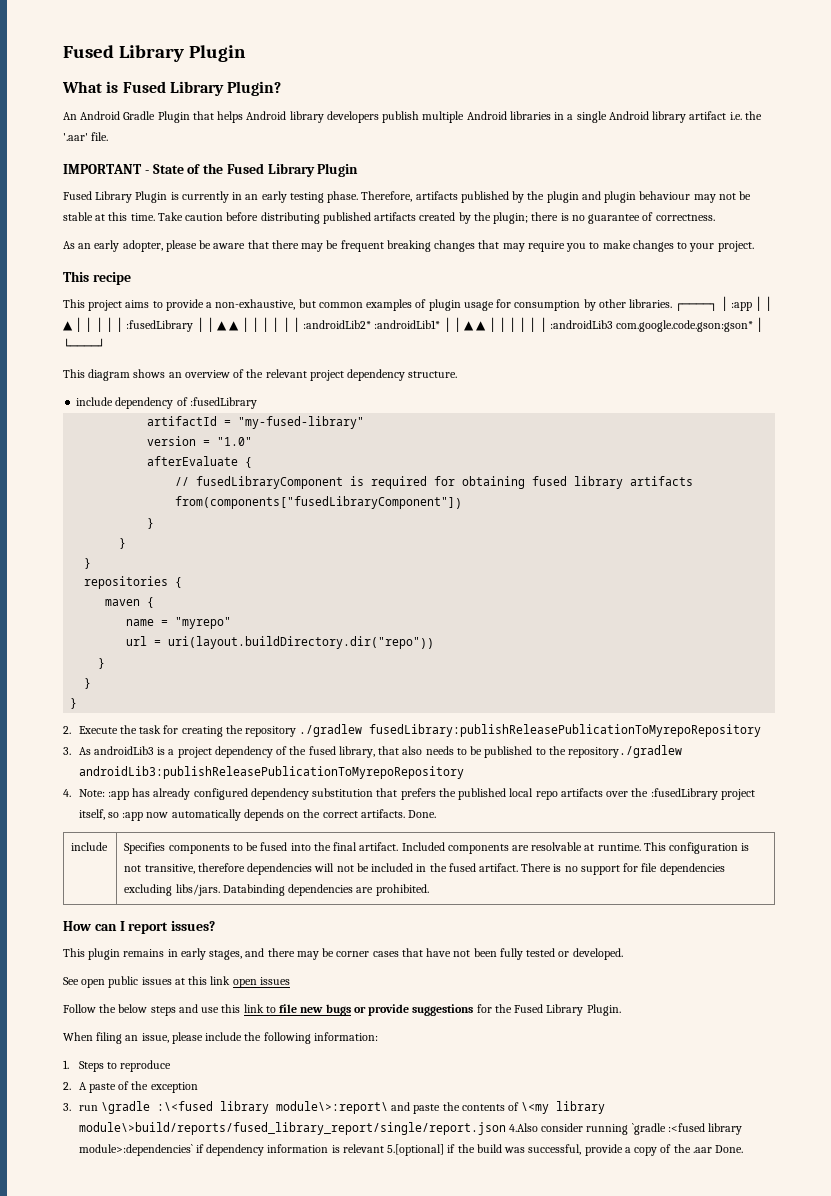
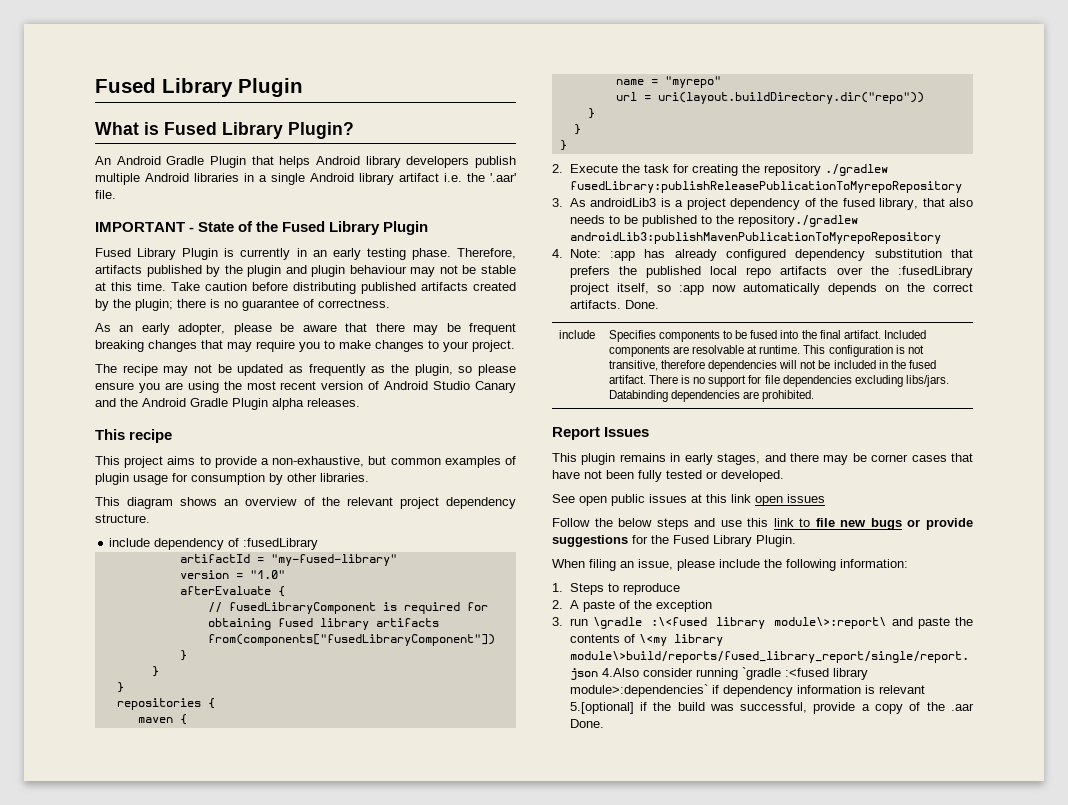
+ The recipe may not be updated as frequently as the plugin, so please ensure you are using the most recent version of Android Studio Canary and the Android Gradle Plugin alpha releases.
- ┌────┐ │ :app │ │ ▲ │ │ │ │ │ :fusedLibrary │ │ ▲ ▲ │ │ │ │ │ │ :androidLib2* :androidLib1* │ │ ▲ ▲ │ │ │ │ │ │ :androidLib3 com.google.code.gson:gson* │ └────┘
- 3. As androidLib3 is a project dependency of the fused library, that also needs to be published to the repository./gradlew androidLib3:publishReleasePublicationToMyrepoRepository
+ 3. As androidLib3 is a project dependency of the fused library, that also needs to be published to the repository./gradlew androidLib3:publishMavenPublicationToMyrepoRepository
- How can I report issues?
+ Report Issues

